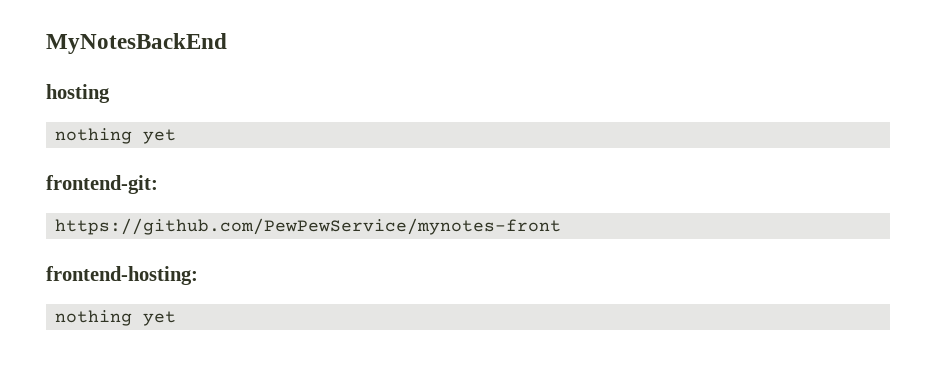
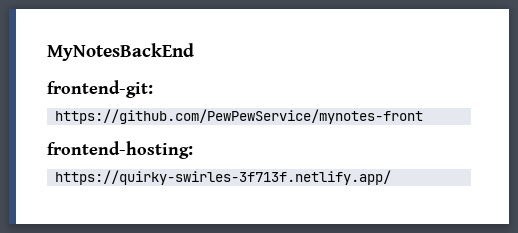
- hosting
- nothing yet
  frontend-hosting:
- nothing yet
+ https://quirky-swirles-3f713f.netlify.app/

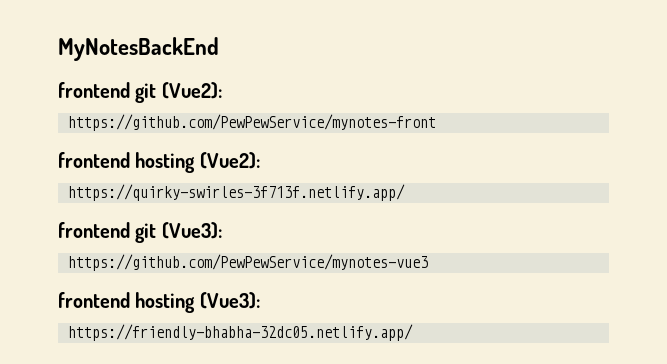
- frontend-git:
+ frontend git (Vue2):
  https://github.com/PewPewService/mynotes-front
- frontend-hosting:
+ frontend hosting (Vue2):
  https://quirky-swirles-3f713f.netlify.app/
+ frontend git (Vue3):
+ https://github.com/PewPewService/mynotes-vue3
+ frontend hosting (Vue3):
+ https://friendly-bhabha-32dc05.netlify.app/

